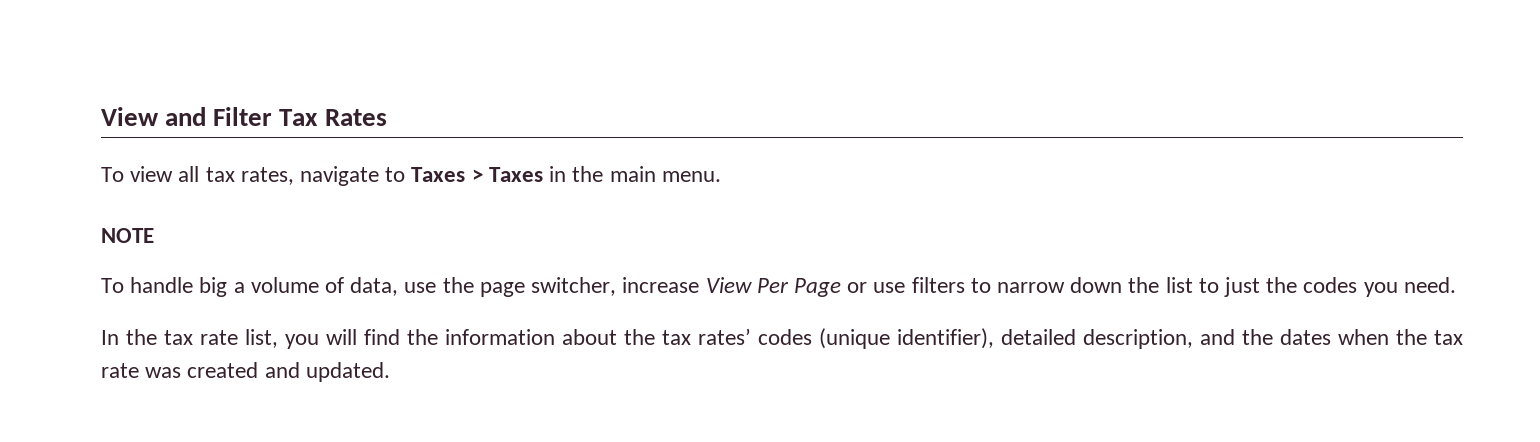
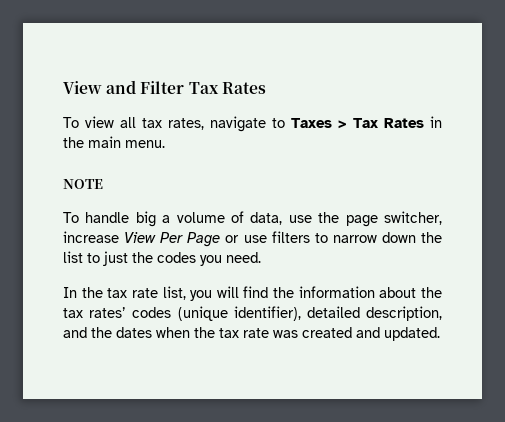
- To view all tax rates, navigate to Taxes > Taxes in the main menu.
+ To view all tax rates, navigate to Taxes > Tax Rates in the main menu.

